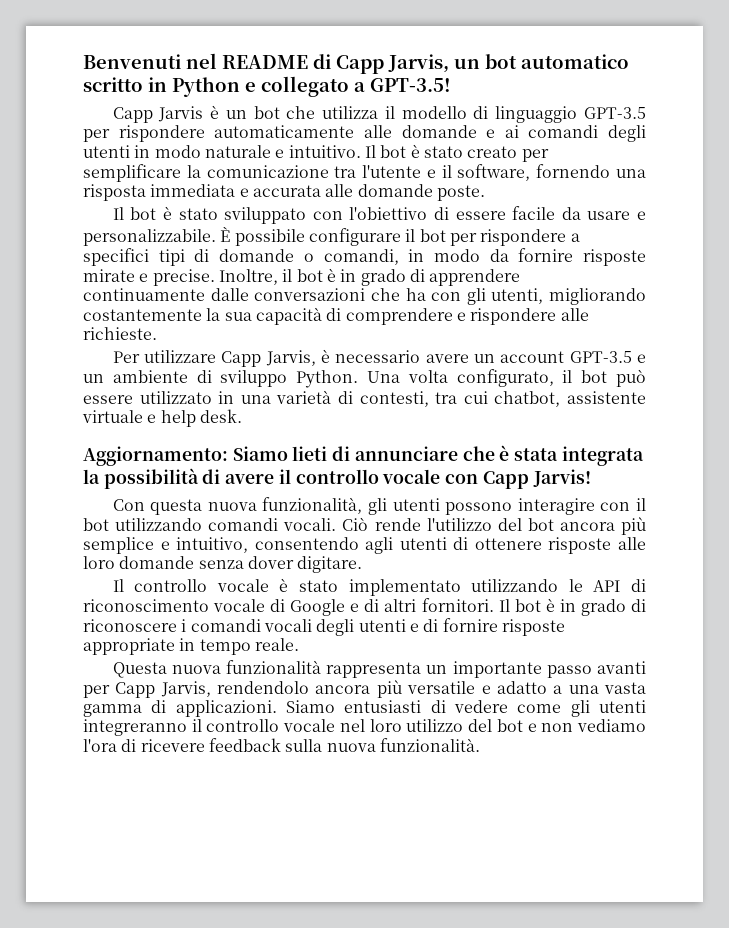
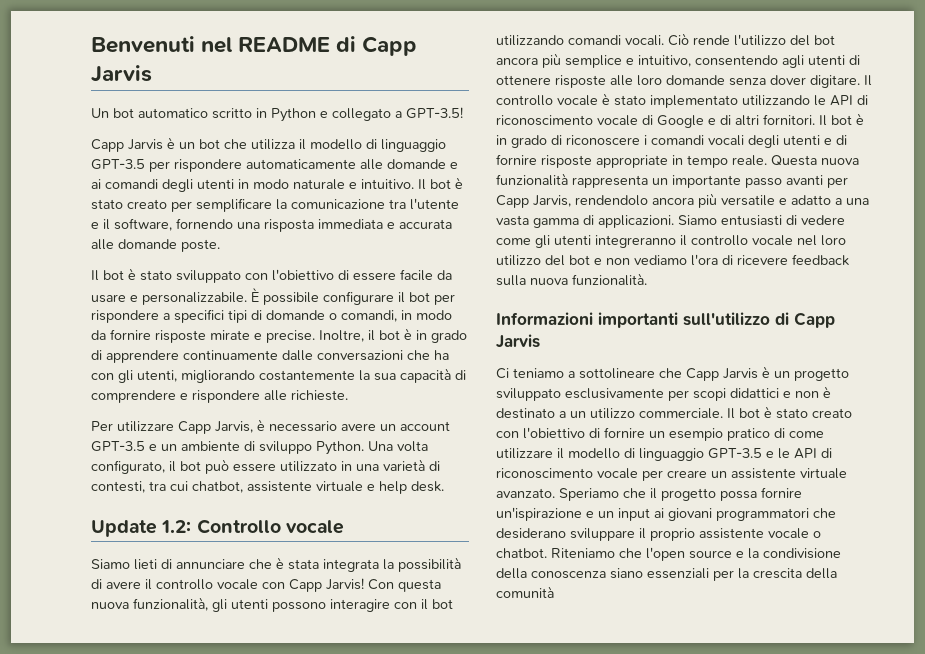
- Benvenuti nel README di Capp Jarvis, un bot automatico scritto in Python e collegato a GPT-3.5!
+ Benvenuti nel README di Capp Jarvis
+ Un bot automatico scritto in Python e collegato a GPT-3.5!
- Aggiornamento: Siamo lieti di annunciare che è stata integrata la possibilità di avere il controllo vocale con Capp Jarvis!
- Con questa nuova funzionalità, gli utenti possono interagire con il bot utilizzando comandi vocali.
+ Update 1.2: Controllo vocale
+ Siamo lieti di annunciare che è stata integrata la possibilità di avere il controllo vocale con Capp Jarvis! Con questa nuova funzionalità, gli utenti possono interagire con il bot utilizzando comandi vocali.
- Ciò rende l'utilizzo del bot ancora più semplice e intuitivo, consentendo agli utenti di ottenere risposte alle loro domande senza dover digitare.
- Il controllo vocale è stato implementato utilizzando le API di riconoscimento vocale di Google e di altri fornitori.
+ Ciò rende l'utilizzo del bot ancora più semplice e intuitivo, consentendo agli utenti di ottenere risposte alle loro domande senza dover digitare. Il controllo vocale è stato implementato utilizzando le API di riconoscimento vocale di Google e di altri fornitori.
- Il bot è in grado di riconoscere i comandi vocali degli utenti e di fornire risposte appropriate in tempo reale.
- Questa nuova funzionalità rappresenta un importante passo avanti per Capp Jarvis, rendendolo ancora più versatile e adatto a una vasta gamma di applicazioni.
+ Il bot è in grado di riconoscere i comandi vocali degli utenti e di fornire risposte appropriate in tempo reale. Questa nuova funzionalità rappresenta un importante passo avanti per Capp Jarvis, rendendolo ancora più versatile e adatto a una vasta gamma di applicazioni.
+ Informazioni importanti sull'utilizzo di Capp Jarvis
+ Ci teniamo a sottolineare che Capp Jarvis è un progetto sviluppato esclusivamente per scopi didattici e non è destinato a un utilizzo commerciale. Il bot è stato creato con l'obiettivo di fornire un esempio pratico di come utilizzare il modello di linguaggio GPT-3.5 e le API di riconoscimento vocale per creare un assistente virtuale avanzato. Speriamo che il progetto possa fornire un'ispirazione e un input ai giovani programmatori che desiderano sviluppare il proprio assistente vocale o chatbot. Riteniamo che l'open source e la condivisione della conoscenza siano essenziali per la crescita della comunità

